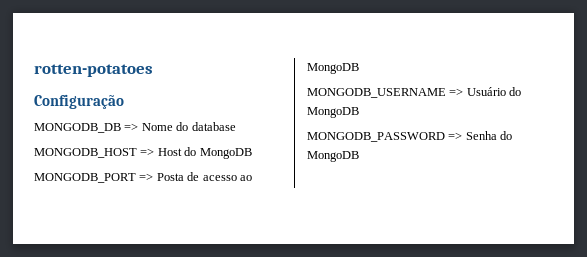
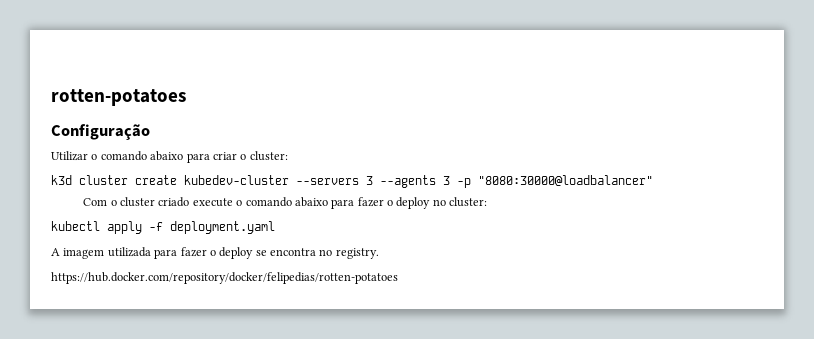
- MONGODB_DB => Nome do database
- MONGODB_HOST => Host do MongoDB
- MONGODB_PORT => Posta de acesso ao MongoDB
- MONGODB_USERNAME => Usuário do MongoDB
- MONGODB_PASSWORD => Senha do MongoDB
+ Utilizar o comando abaixo para criar o cluster:
+ k3d cluster create kubedev-cluster --servers 3 --agents 3 -p "8080:30000@loadbalancer"
+ Com o cluster criado execute o comando abaixo para fazer o deploy no cluster:
+ kubectl apply -f deployment.yaml
+ A imagem utilizada para fazer o deploy se encontra no registry.
+ https://hub.docker.com/repository/docker/felipedias/rotten-potatoes

